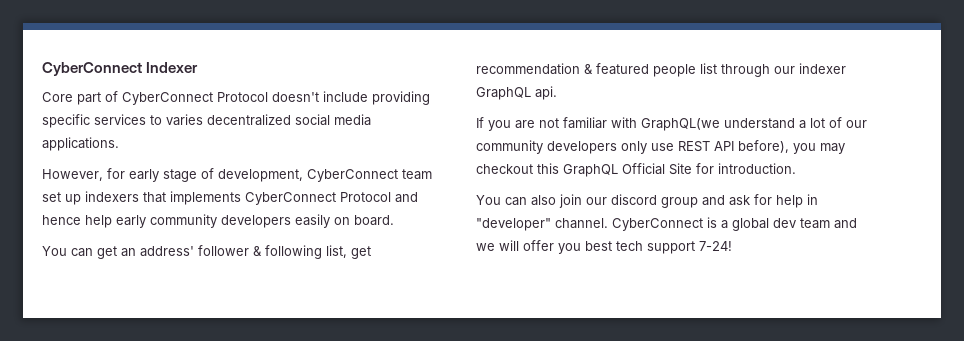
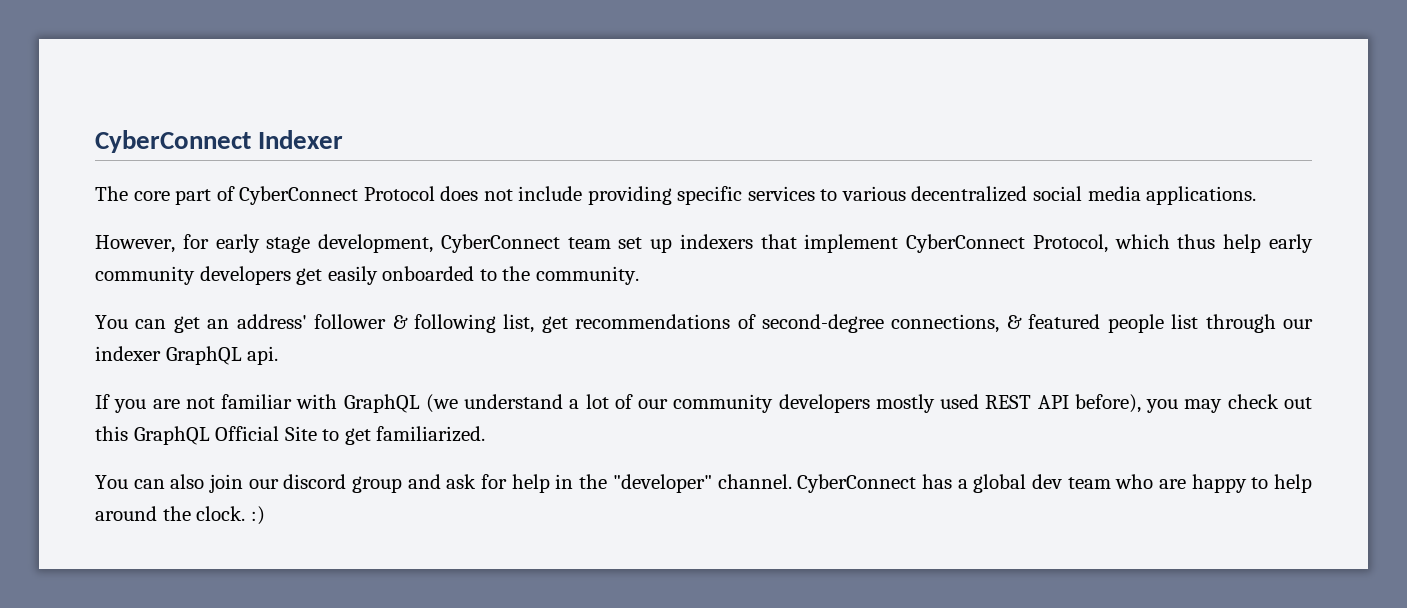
- Core part of CyberConnect Protocol doesn't include providing specific services to varies decentralized social media applications.
+ The core part of CyberConnect Protocol does not include providing specific services to various decentralized social media applications.
- However, for early stage of development, CyberConnect team set up indexers that implements CyberConnect Protocol and hence help early community developers easily on board.
+ However, for early stage development, CyberConnect team set up indexers that implement CyberConnect Protocol, which thus help early community developers get easily onboarded to the community.
- You can get an address' follower & following list, get recommendation & featured people list through our indexer GraphQL api.
+ You can get an address' follower & following list, get recommendations of second-degree connections, & featured people list through our indexer GraphQL api.
- If you are not familiar with GraphQL(we understand a lot of our community developers only use REST API before), you may checkout this GraphQL Official Site for introduction.
+ If you are not familiar with GraphQL (we understand a lot of our community developers mostly used REST API before), you may check out this GraphQL Official Site to get familiarized.
- You can also join our discord group and ask for help in "developer" channel.
+ You can also join our discord group and ask for help in the "developer" channel.
- CyberConnect is a global dev team and we will offer you best tech support 7-24!
+ CyberConnect has a global dev team who are happy to help around the clock. :)

